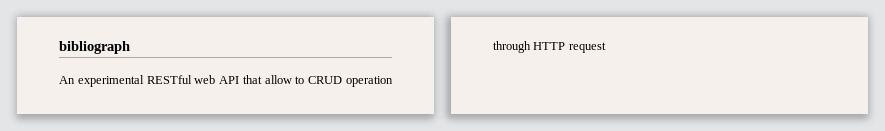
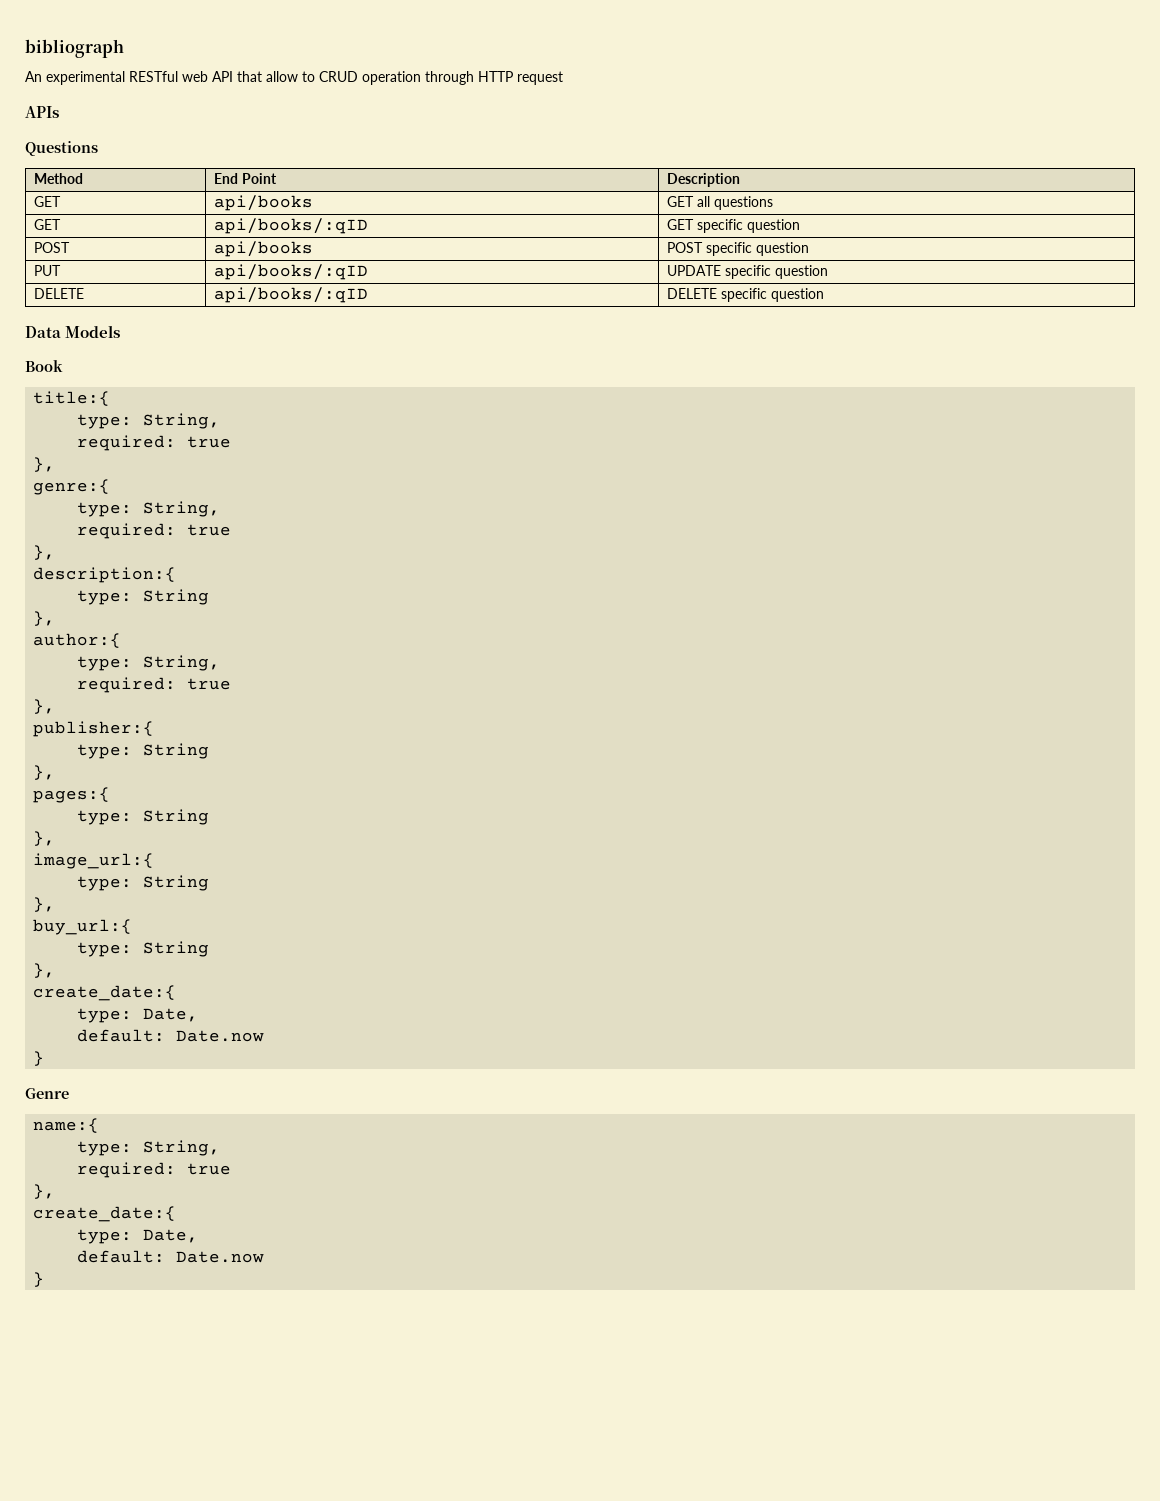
+ APIs
+ Questions
+ Method | End Point | Description
+ GET | api/books | GET all questions
+ GET | api/books/:qID | GET specific question
+ POST | api/books | POST specific question
+ PUT | api/books/:qID | UPDATE specific question
+ DELETE | api/books/:qID | DELETE specific question
+ Data Models
+ Book
+ title:{
+ type: String,
+ required: true
+ },
+ genre:{
+ type: String,
+ required: true
+ },
+ description:{
+ type: String
+ },
+ author:{
+ type: String,
+ required: true
+ },
+ publisher:{
+ type: String
+ },
+ pages:{
+ type: String
+ },
+ image_url:{
+ type: String
+ },
+ buy_url:{
+ type: String
+ },
+ create_date:{
+ type: Date,
+ default: Date.now
+ }
+ Genre
+ name:{
+ type: String,
+ required: true
+ },
+ create_date:{
+ type: Date,
+ default: Date.now
+ }

